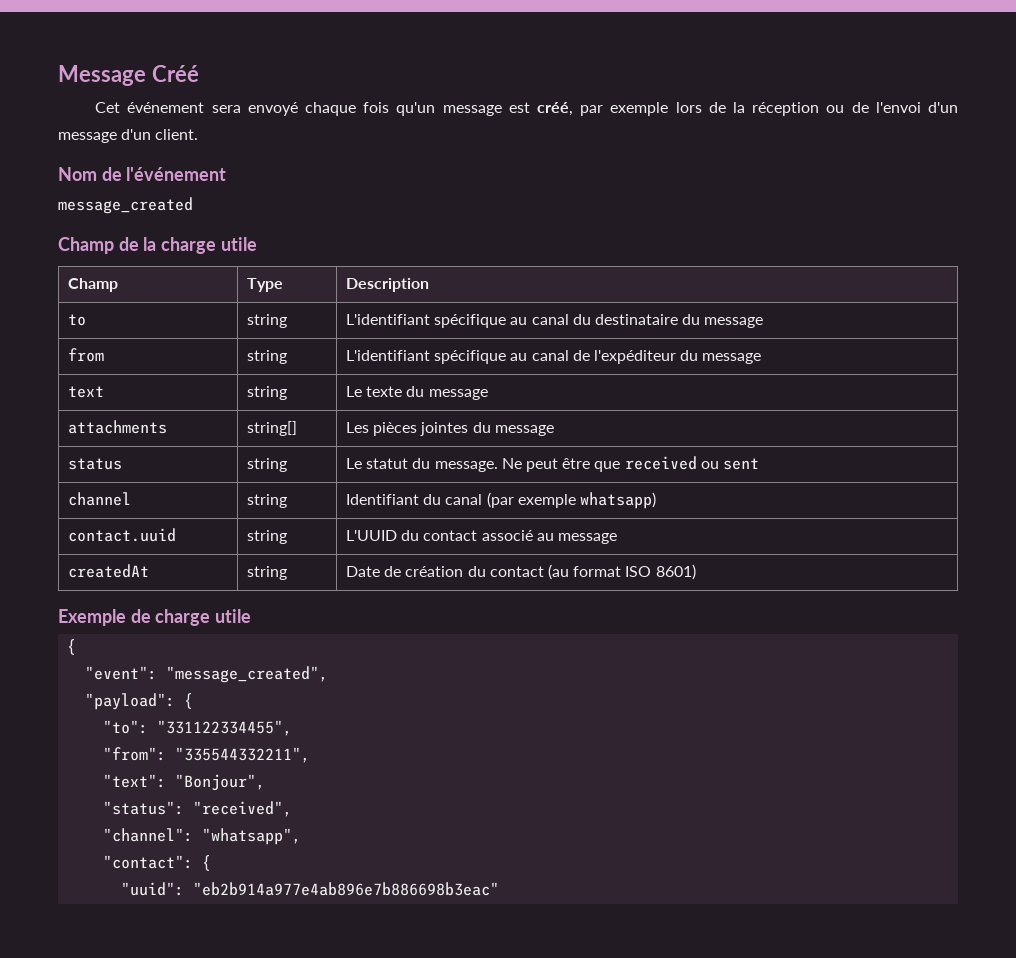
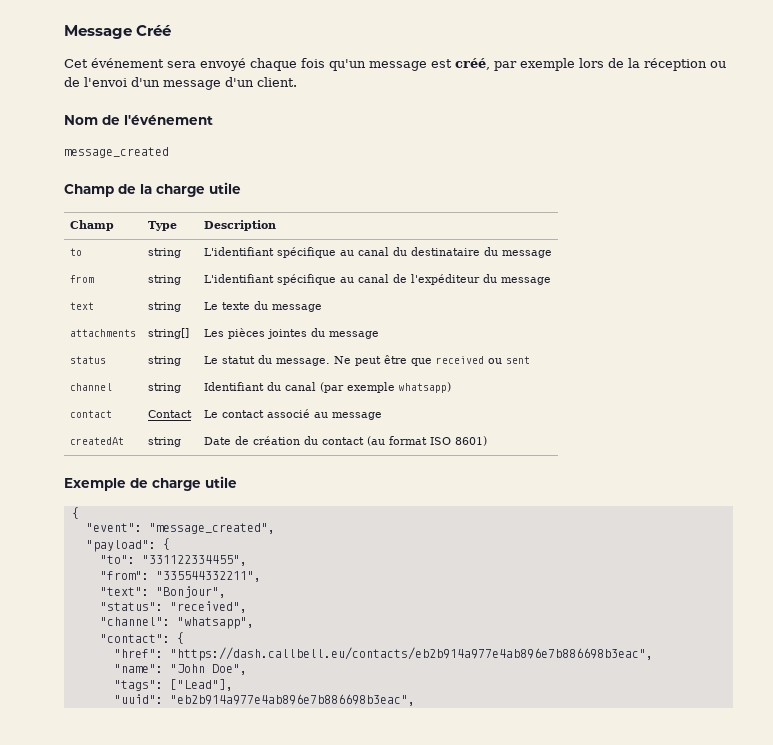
- contact.uuid | string | L'UUID du contact associé au message
+ contact | Contact | Le contact associé au message
+ "href": "https://dash.callbell.eu/contacts/eb2b914a977e4ab896e7b886698b3eac",
+ "name": "John Doe",
+ "tags": ["Lead"],
- "uuid": "eb2b914a977e4ab896e7b886698b3eac"
+ "uuid": "eb2b914a977e4ab896e7b886698b3eac",

